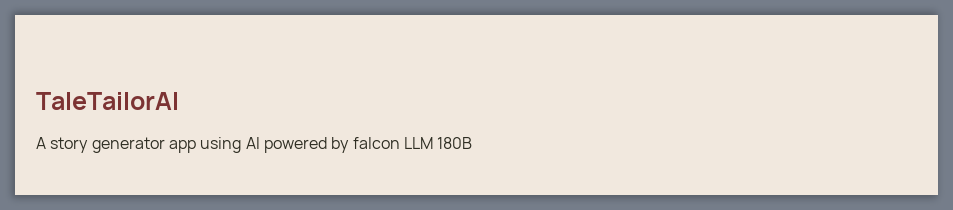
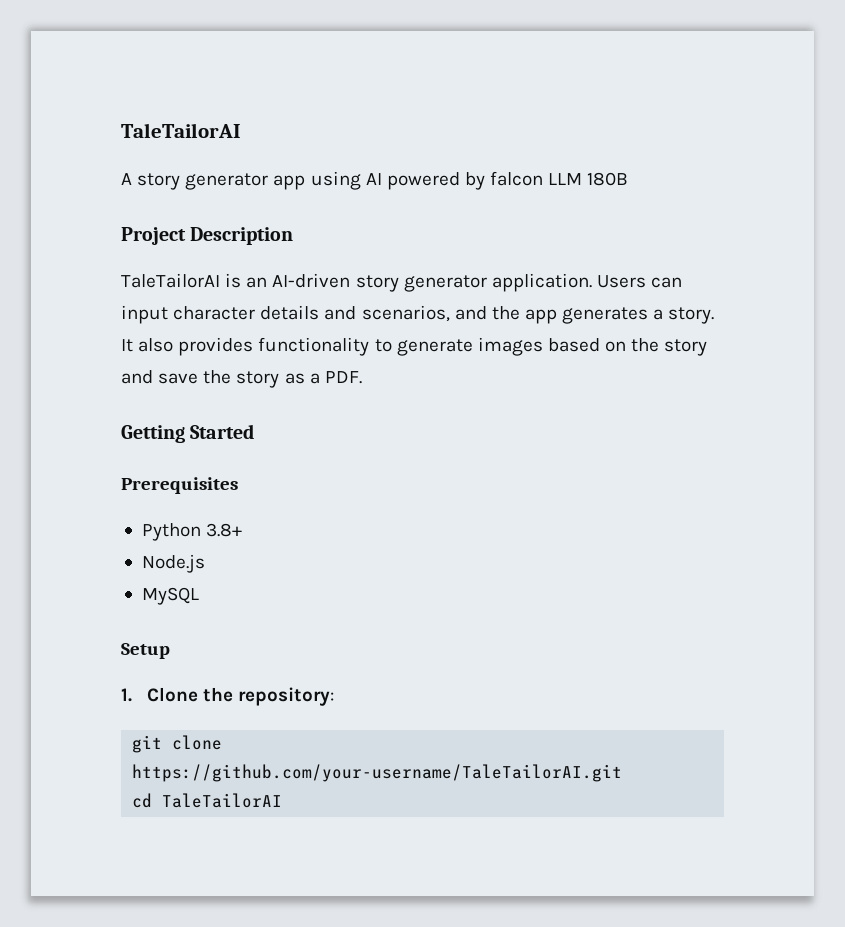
+ Project Description
+ TaleTailorAI is an AI-driven story generator application. Users can input character details and scenarios, and the app generates a story. It also provides functionality to generate images based on the story and save the story as a PDF.
+ Getting Started
+ Prerequisites
+ Python 3.8+
+ Node.js
+ MySQL
+ Setup
+ 1. Clone the repository:
+ git clone https://github.com/your-username/TaleTailorAI.git
+ cd TaleTailorAI

